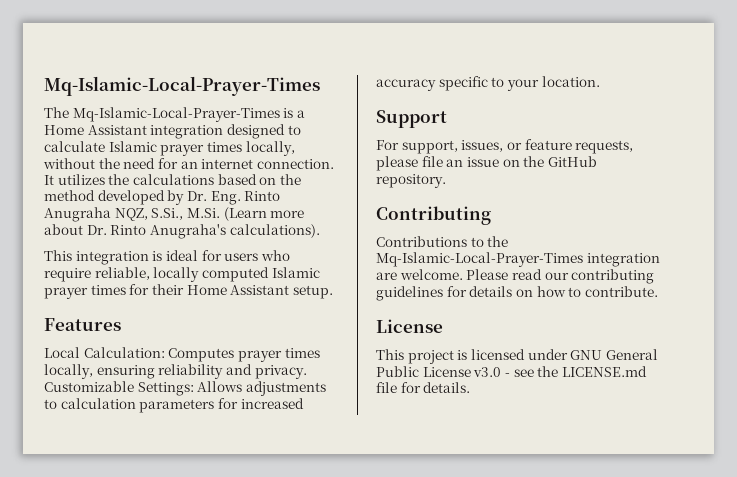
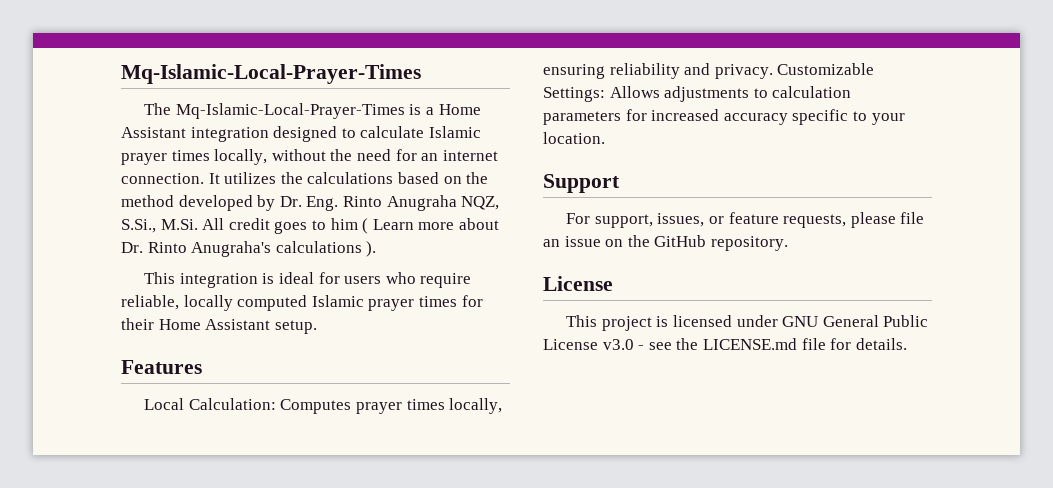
- It utilizes the calculations based on the method developed by Dr. Eng. Rinto Anugraha NQZ, S.Si., M.Si. (Learn more about Dr. Rinto Anugraha's calculations).
+ It utilizes the calculations based on the method developed by Dr. Eng. Rinto Anugraha NQZ, S.Si., M.Si. All credit goes to him ( Learn more about Dr. Rinto Anugraha's calculations ).
- Contributing
- Contributions to the Mq-Islamic-Local-Prayer-Times integration are welcome. Please read our contributing guidelines for details on how to contribute.

